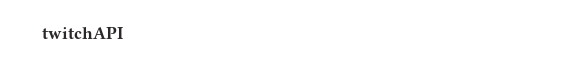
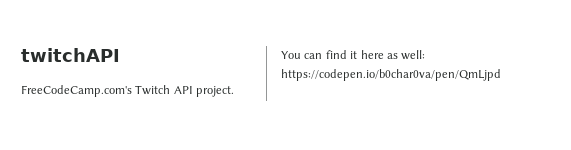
+ FreeCodeCamp.com's Twitch API project. You can find it here as well: https://codepen.io/b0char0va/pen/QmLjpd

